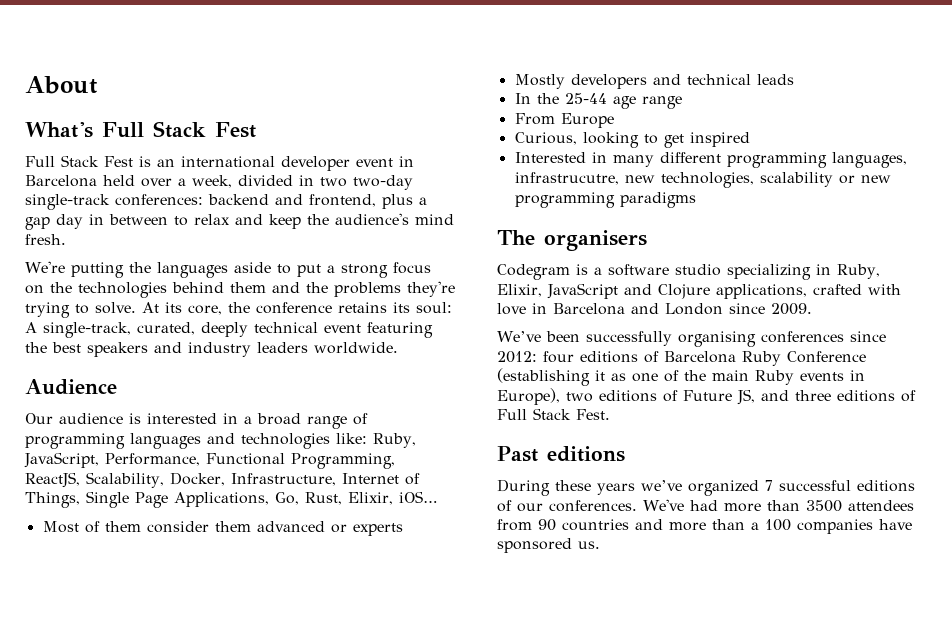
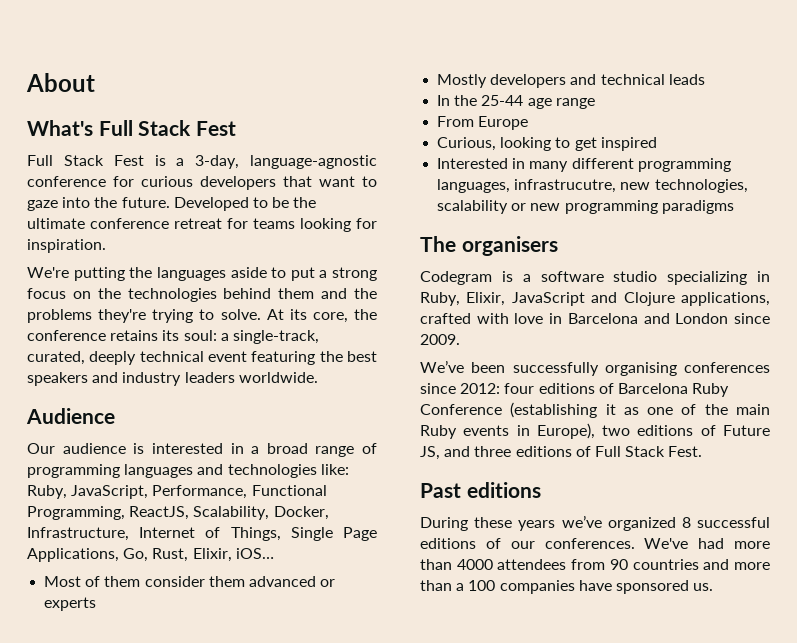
- Full Stack Fest is an international developer event in Barcelona held over a week, divided in two two-day single-track conferences: backend and frontend, plus a gap day in between to relax and keep the audience's mind fresh.
+ Full Stack Fest is a 3-day, language-agnostic conference for curious developers that want to gaze into the future. Developed to be the ultimate conference retreat for teams looking for inspiration.
- At its core, the conference retains its soul: A single-track, curated, deeply technical event featuring the best speakers and industry leaders worldwide.
+ At its core, the conference retains its soul: a single-track, curated, deeply technical event featuring the best speakers and industry leaders worldwide.
- During these years we’ve organized 7 successful editions of our conferences.
+ During these years we’ve organized 8 successful editions of our conferences.
- We've had more than 3500 attendees from 90 countries and more than a 100 companies have sponsored us.
+ We've had more than 4000 attendees from 90 countries and more than a 100 companies have sponsored us.

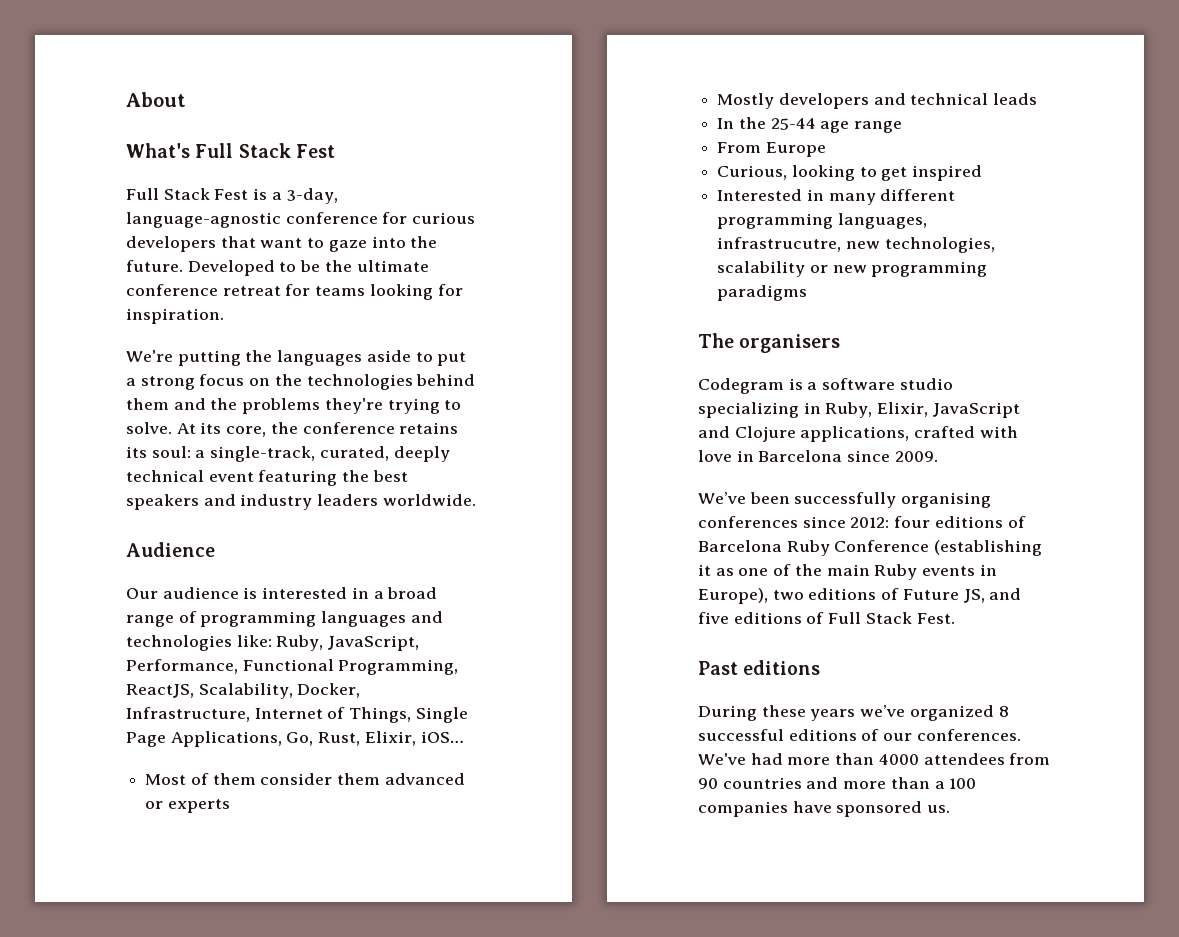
- Codegram is a software studio specializing in Ruby, Elixir, JavaScript and Clojure applications, crafted with love in Barcelona and London since 2009.
+ Codegram is a software studio specializing in Ruby, Elixir, JavaScript and Clojure applications, crafted with love in Barcelona since 2009.
- We’ve been successfully organising conferences since 2012: four editions of Barcelona Ruby Conference (establishing it as one of the main Ruby events in Europe), two editions of Future JS, and three editions of Full Stack Fest.
+ We’ve been successfully organising conferences since 2012: four editions of Barcelona Ruby Conference (establishing it as one of the main Ruby events in Europe), two editions of Future JS, and five editions of Full Stack Fest.

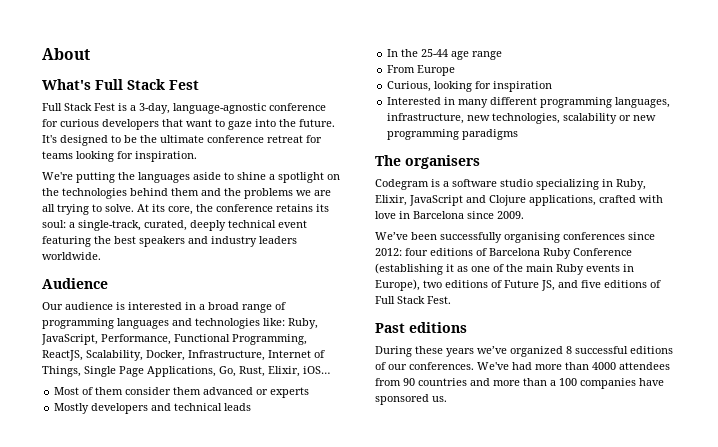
- Developed to be the ultimate conference retreat for teams looking for inspiration.
+ It's designed to be the ultimate conference retreat for teams looking for inspiration.
- We're putting the languages aside to put a strong focus on the technologies behind them and the problems they're trying to solve.
+ We're putting the languages aside to shine a spotlight on the technologies behind them and the problems we are all trying to solve.
- Curious, looking to get inspired
+ Curious, looking for inspiration
- Interested in many different programming languages, infrastrucutre, new technologies, scalability or new programming paradigms
+ Interested in many different programming languages, infrastructure, new technologies, scalability or new programming paradigms

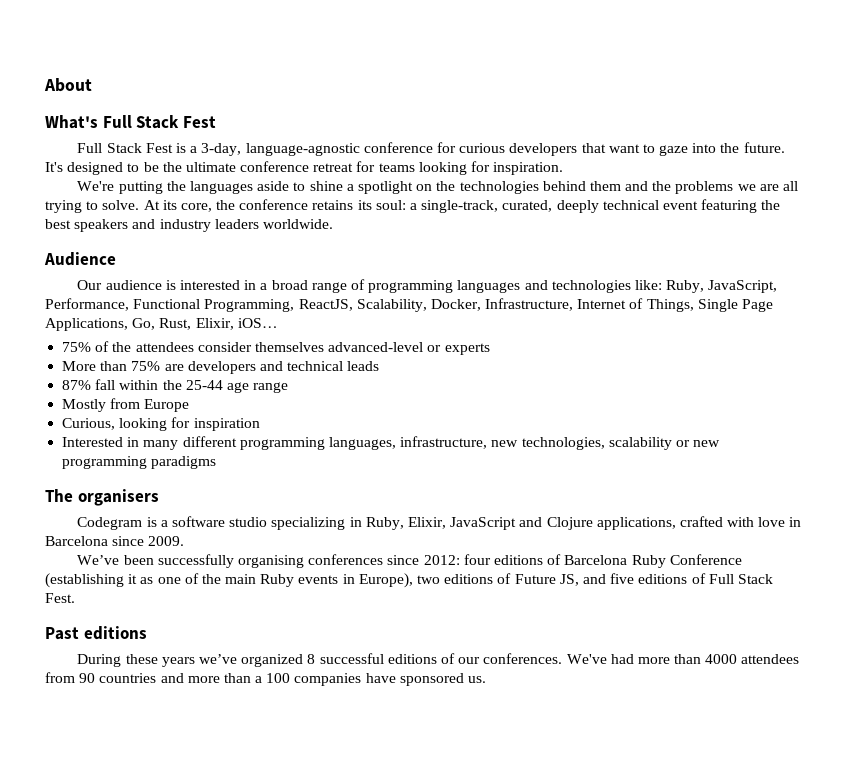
- Most of them consider them advanced or experts
- Mostly developers and technical leads
+ 75% of the attendees consider themselves advanced-level or experts
+ More than 75% are developers and technical leads
- In the 25-44 age range
+ 87% fall within the 25-44 age range
- From Europe
+ Mostly from Europe

